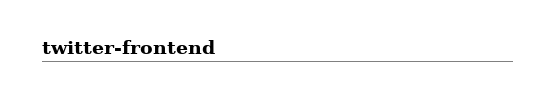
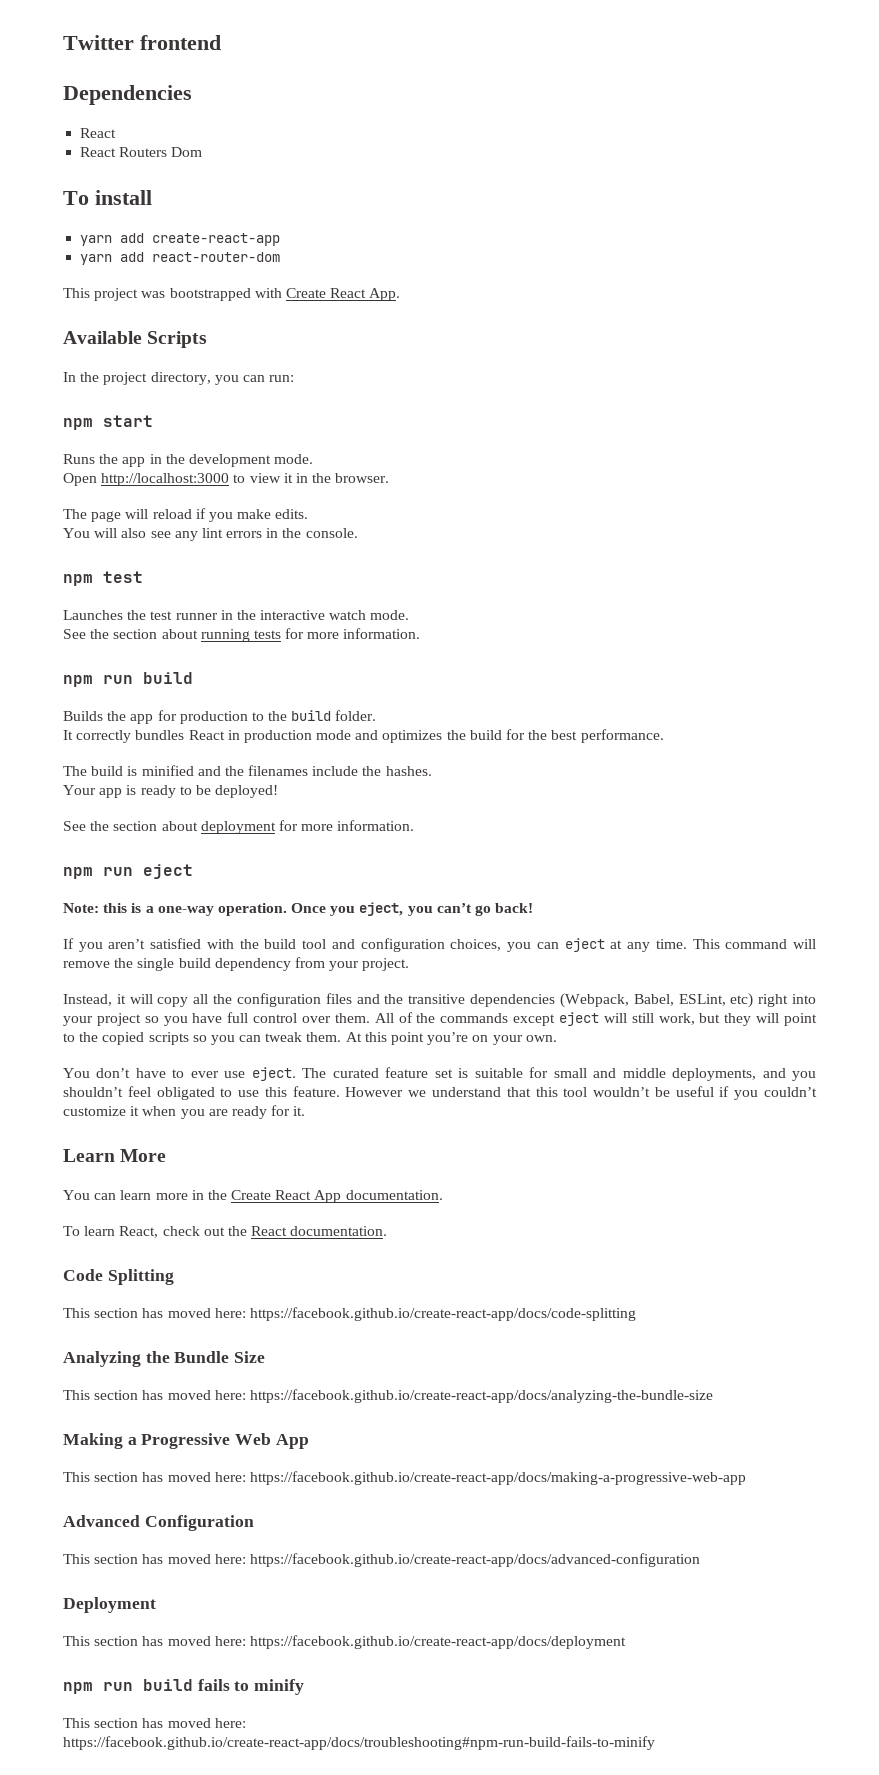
- twitter-frontend
+ Twitter frontend
+ Dependencies
+ React
+ React Routers Dom
+ To install
+ yarn add create-react-app
+ yarn add react-router-dom
+ This project was bootstrapped with Create React App.
+ Available Scripts
+ In the project directory, you can run:
+ npm start
+ Runs the app in the development mode.
+ Open http://localhost:3000 to view it in the browser.
+ The page will reload if you make edits.
+ You will also see any lint errors in the console.
+ npm test
+ Launches the test runner in the interactive watch mode.
+ See the section about running tests for more information.
+ npm run build
+ Builds the app for production to the build folder.
+ It correctly bundles React in production mode and optimizes the build for the best performance.
+ The build is minified and the filenames include the hashes.
+ Your app is ready to be deployed!
+ See the section about deployment for more information.
+ npm run eject
+ Note: this is a one-way operation. Once you eject, you can’t go back!
+ If you aren’t satisfied with the build tool and configuration choices, you can eject at any time. This command will remove the single build dependency from your project.
+ Instead, it will copy all the configuration files and the transitive dependencies (Webpack, Babel, ESLint, etc) right into your project so you have full control over them. All of the commands except eject will still work, but they will point to the copied scripts so you can tweak them. At this point you’re on your own.
+ You don’t have to ever use eject. The curated feature set is suitable for small and middle deployments, and you shouldn’t feel obligated to use this feature. However we understand that this tool wouldn’t be useful if you couldn’t customize it when you are ready for it.
+ Learn More
+ You can learn more in the Create React App documentation.
+ To learn React, check out the React documentation.
+ Code Splitting
+ This section has moved here: https://facebook.github.io/create-react-app/docs/code-splitting
+ Analyzing the Bundle Size
+ This section has moved here: https://facebook.github.io/create-react-app/docs/analyzing-the-bundle-size
+ Making a Progressive Web App
+ This section has moved here: https://facebook.github.io/create-react-app/docs/making-a-progressive-web-app
+ Advanced Configuration
+ This section has moved here: https://facebook.github.io/create-react-app/docs/advanced-configuration
+ Deployment
+ This section has moved here: https://facebook.github.io/create-react-app/docs/deployment
+ npm run build fails to minify
+ This section has moved here: https://facebook.github.io/create-react-app/docs/troubleshooting#npm-run-build-fails-to-minify

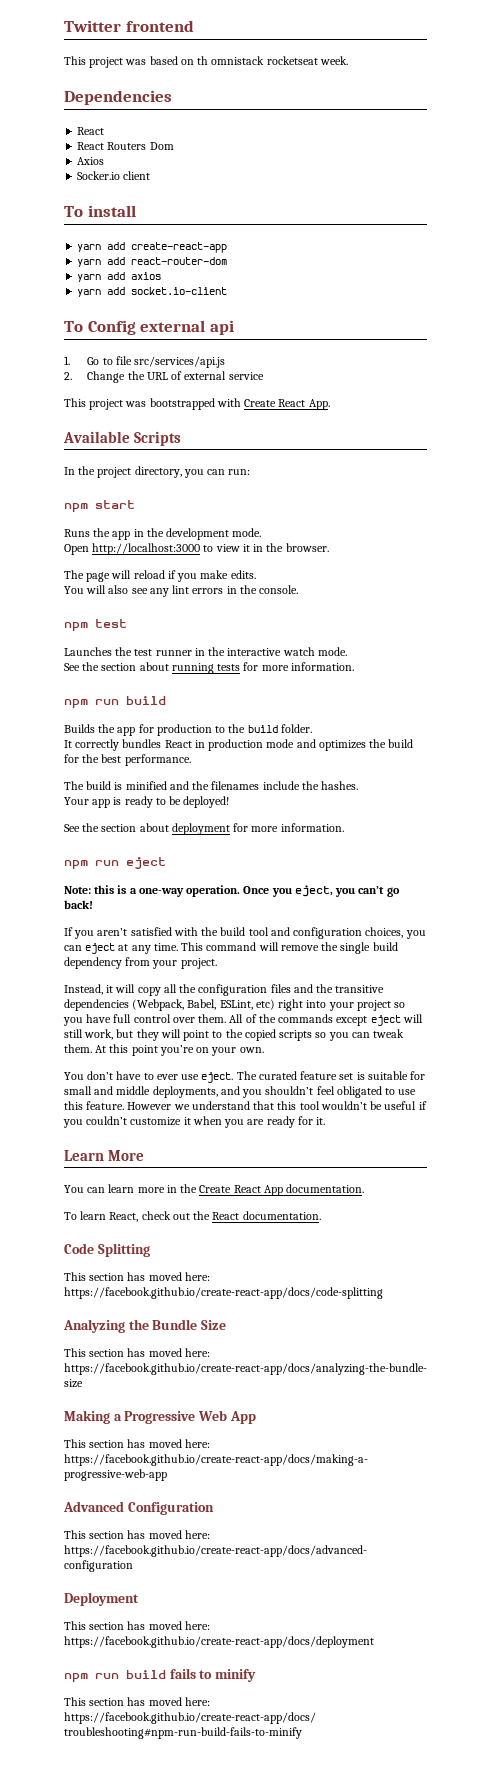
+ This project was based on th omnistack rocketseat week.
+ Axios
+ Socker.io client
+ yarn add axios
+ yarn add socket.io-client
+ To Config external api
+ 1. Go to file src/services/api.js
+ 2. Change the URL of external service

